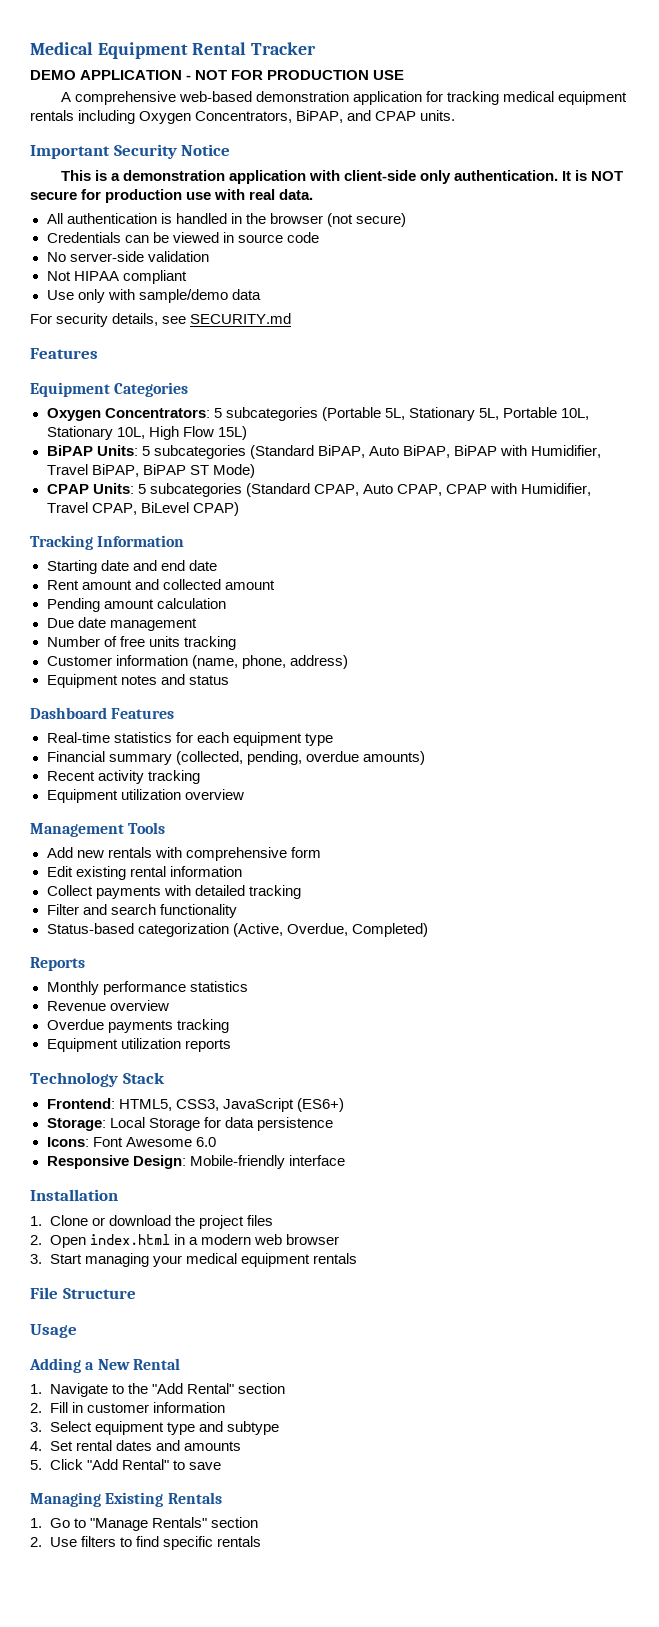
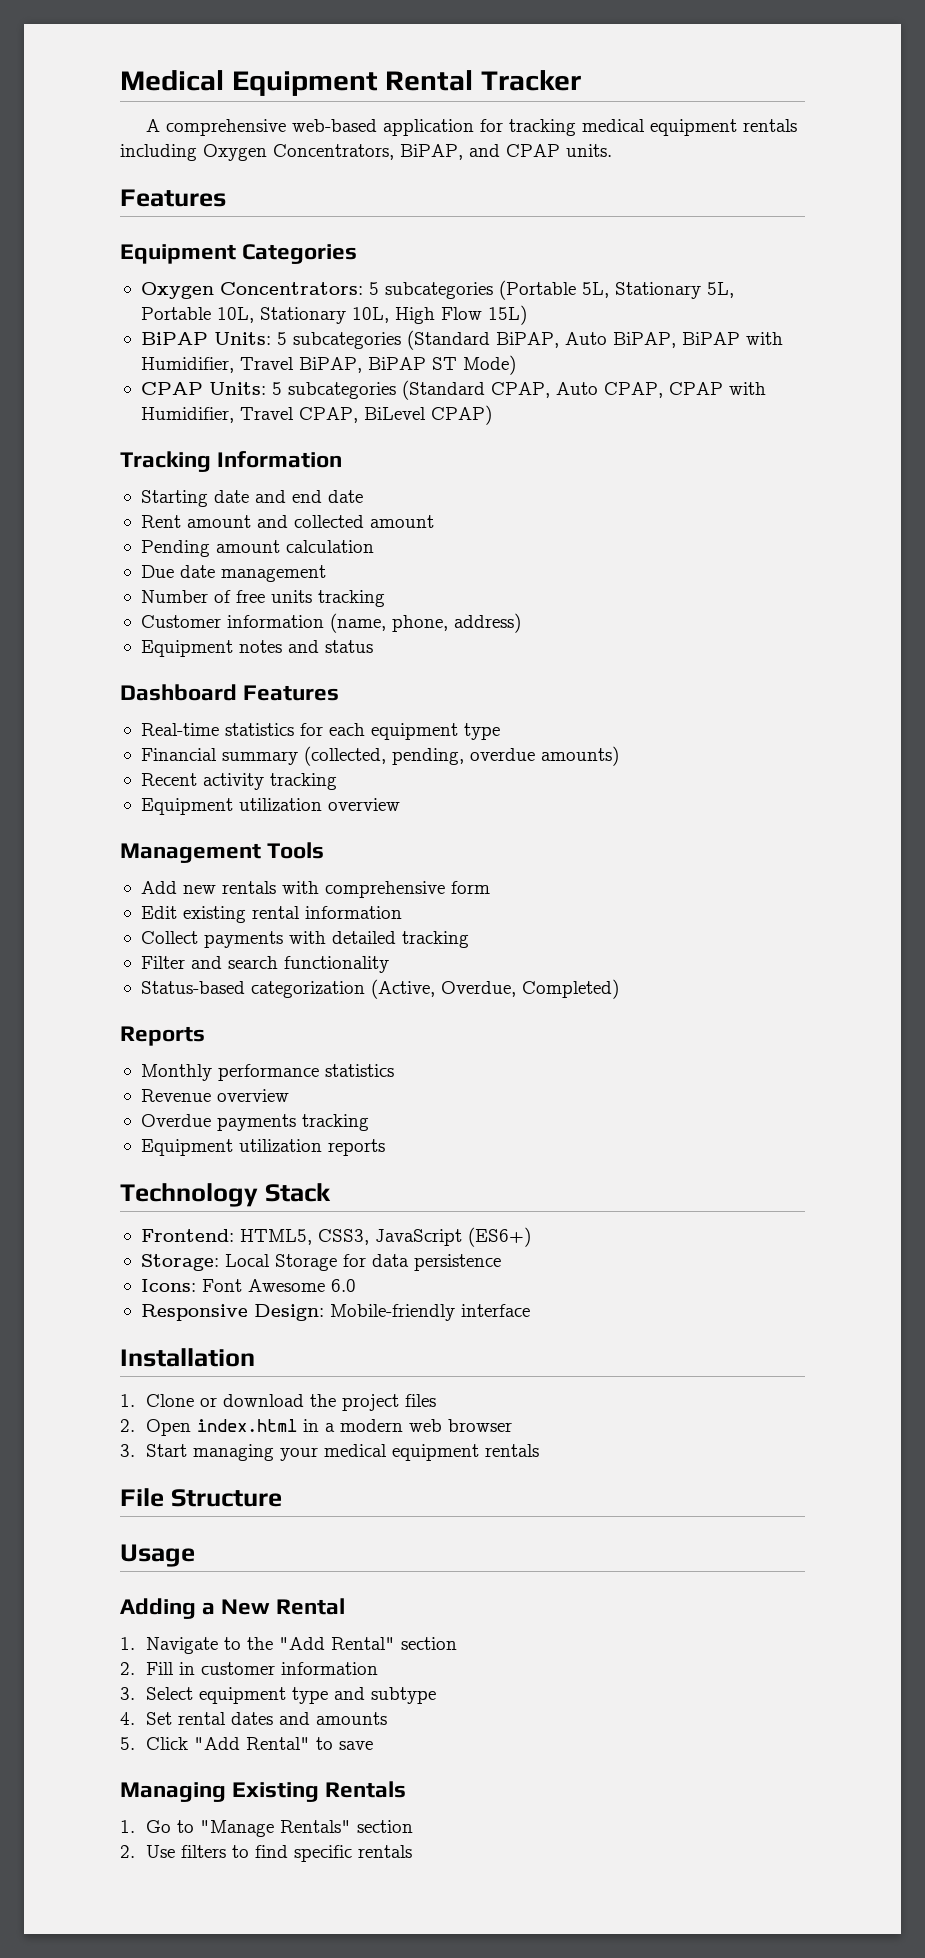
- DEMO APPLICATION - NOT FOR PRODUCTION USE
- A comprehensive web-based demonstration application for tracking medical equipment rentals including Oxygen Concentrators, BiPAP, and CPAP units.
+ A comprehensive web-based application for tracking medical equipment rentals including Oxygen Concentrators, BiPAP, and CPAP units.
- Important Security Notice
- This is a demonstration application with client-side only authentication. It is NOT secure for production use with real data.
- All authentication is handled in the browser (not secure)
- Credentials can be viewed in source code
- No server-side validation
- Not HIPAA compliant
- Use only with sample/demo data
- For security details, see SECURITY.md

